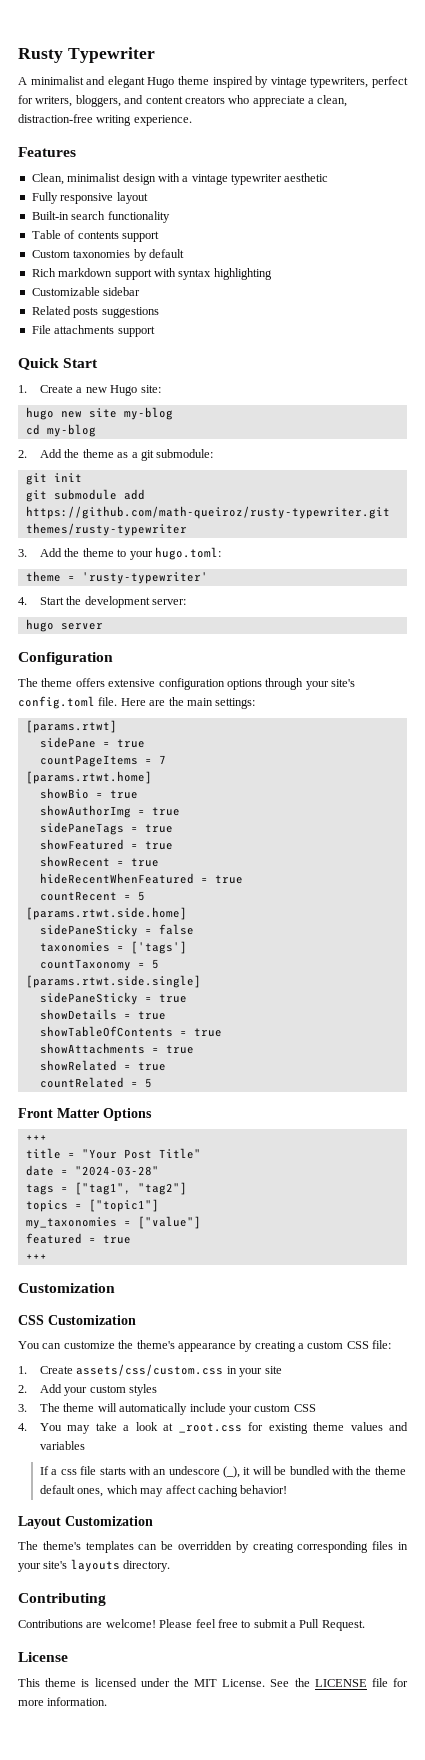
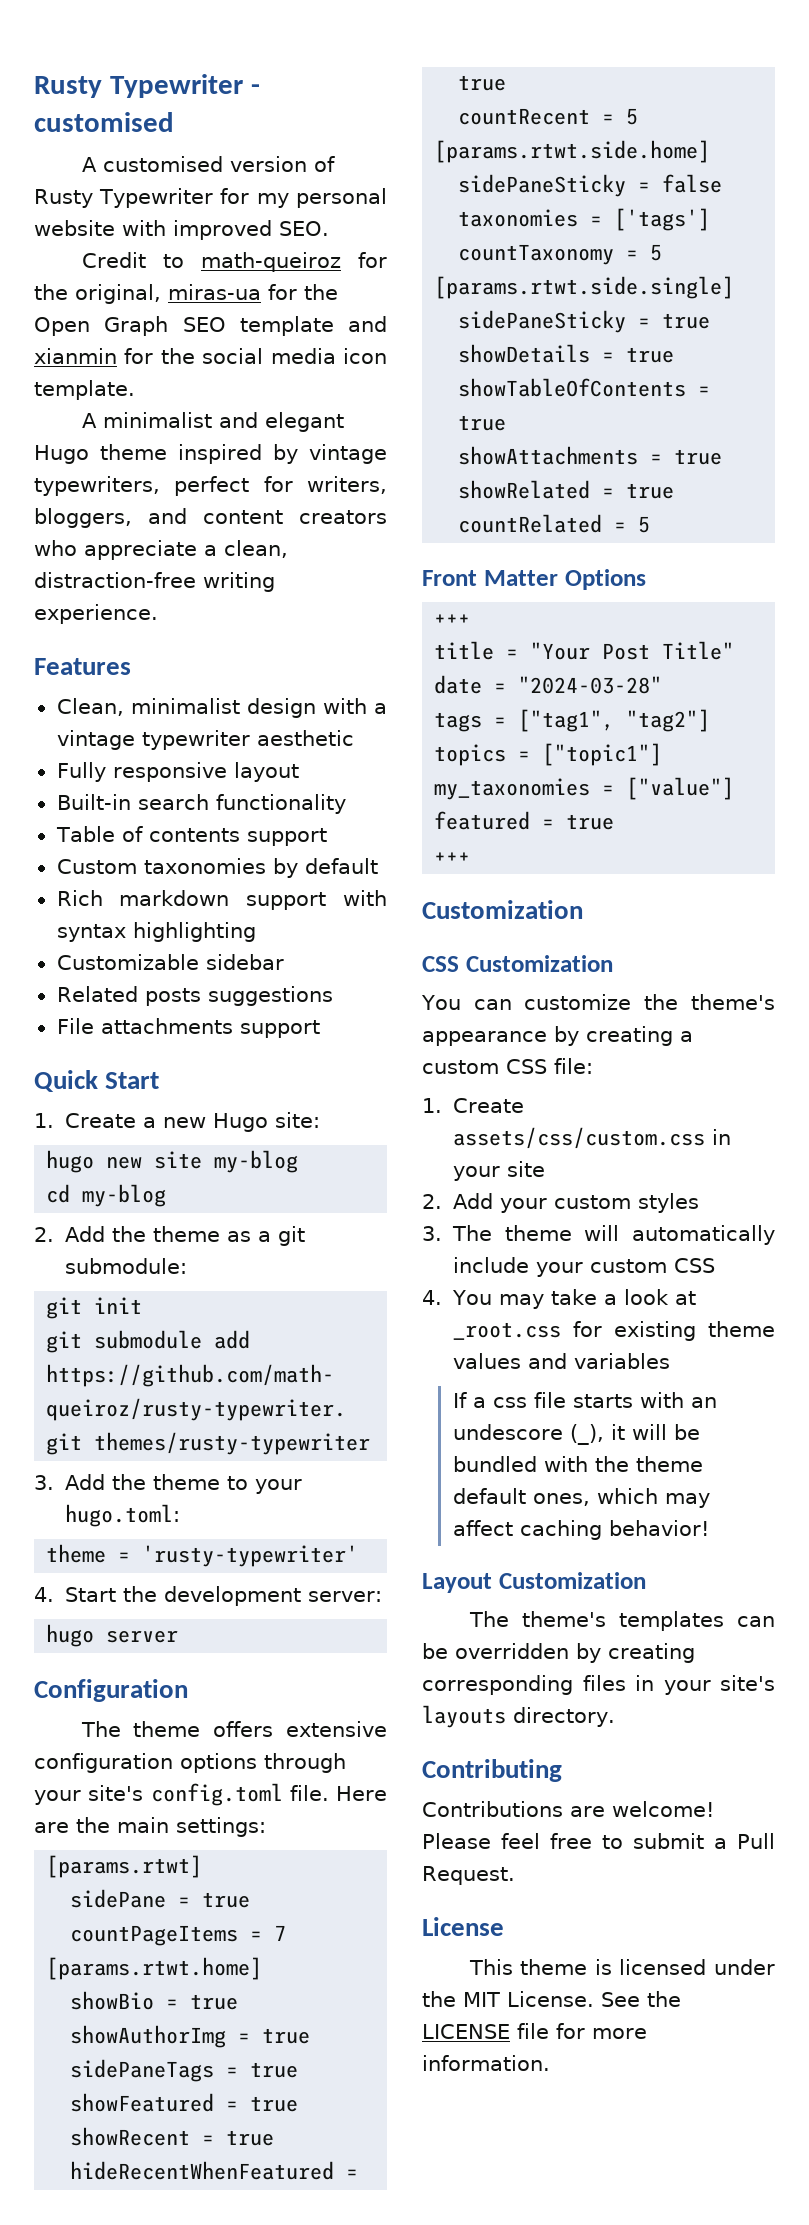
- Rusty Typewriter
+ Rusty Typewriter - customised
+ A customised version of Rusty Typewriter for my personal website with improved SEO.
+ Credit to math-queiroz for the original, miras-ua for the Open Graph SEO template and xianmin for the social media icon template.

